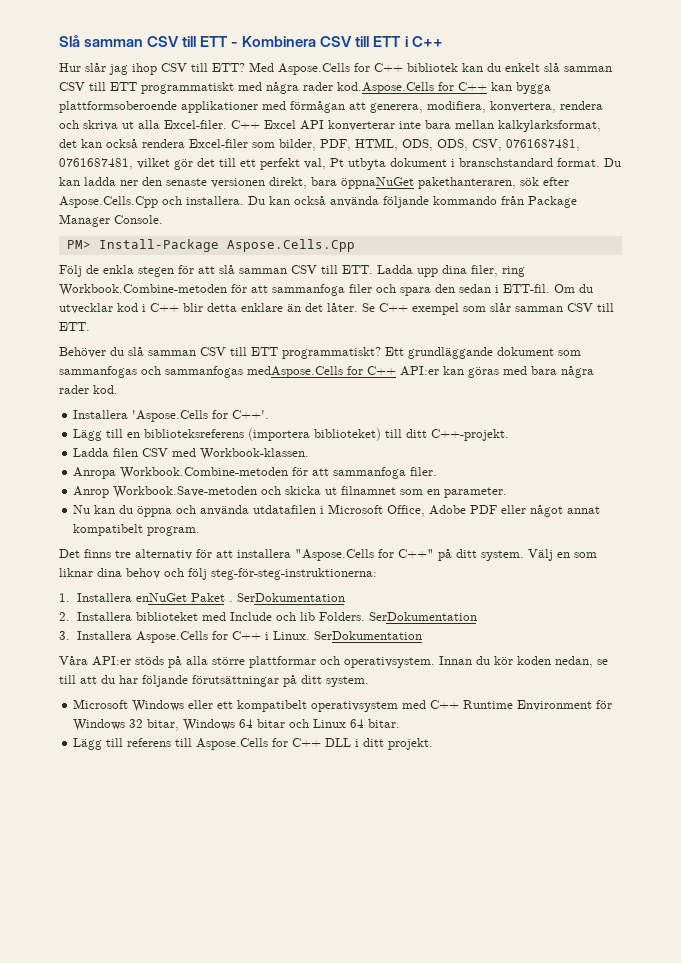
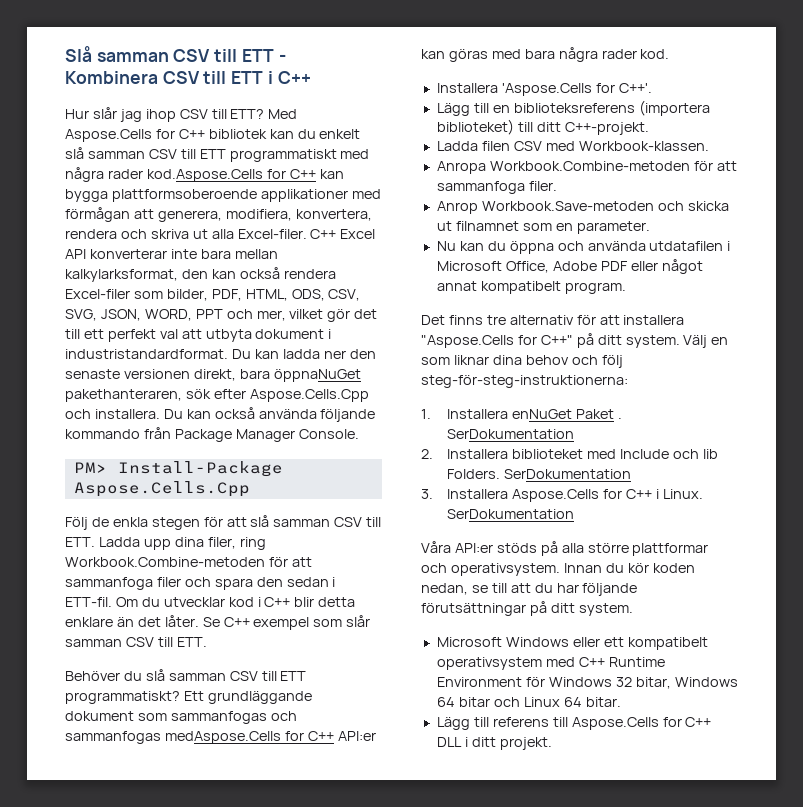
- C++ Excel API konverterar inte bara mellan kalkylarksformat, det kan också rendera Excel-filer som bilder, PDF, HTML, ODS, ODS, CSV, 0761687481, 0761687481, vilket gör det till ett perfekt val, Pt utbyta dokument i branschstandard format.
+ C++ Excel API konverterar inte bara mellan kalkylarksformat, den kan också rendera Excel-filer som bilder, PDF, HTML, ODS, CSV, SVG, JSON, WORD, PPT och mer, vilket gör det till ett perfekt val att utbyta dokument i industristandardformat.

